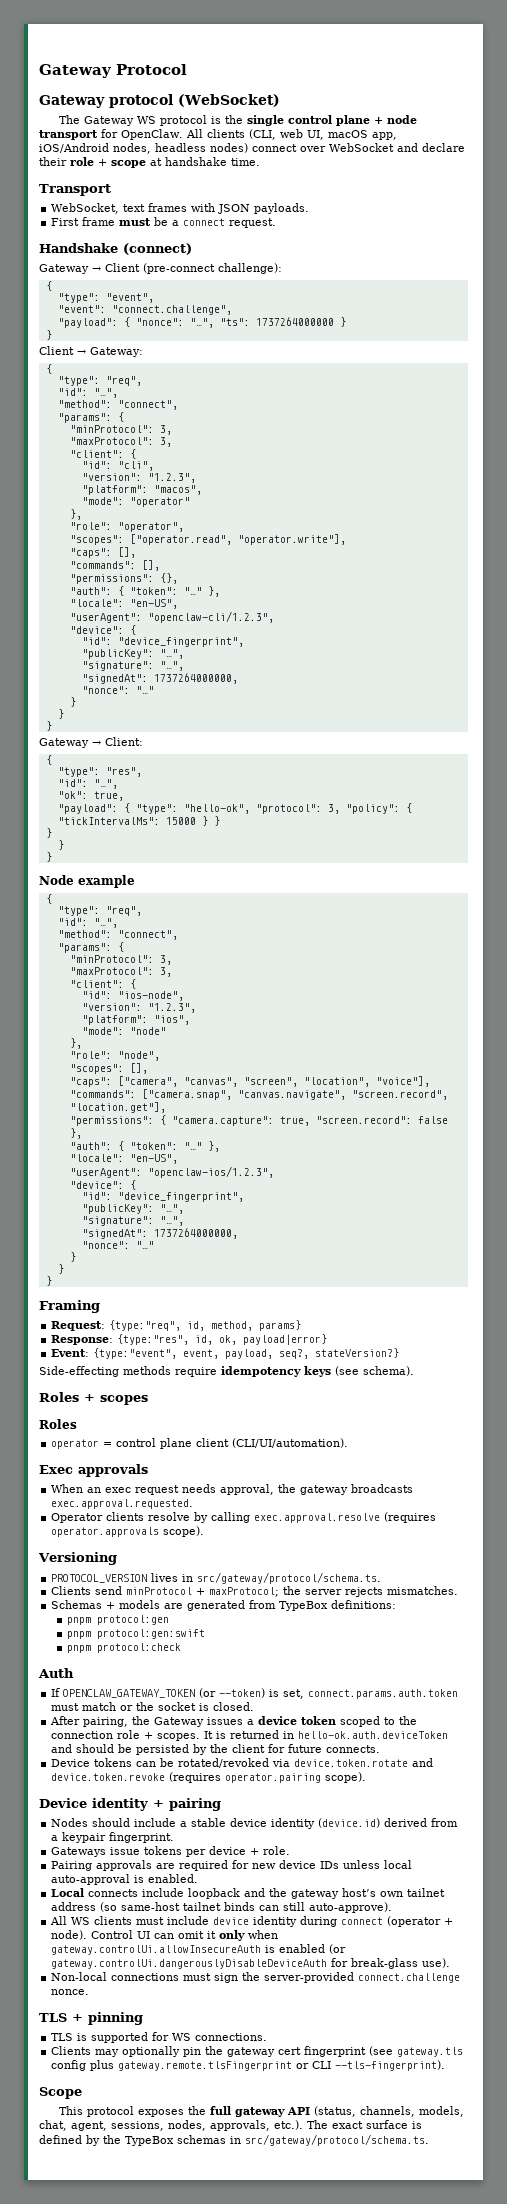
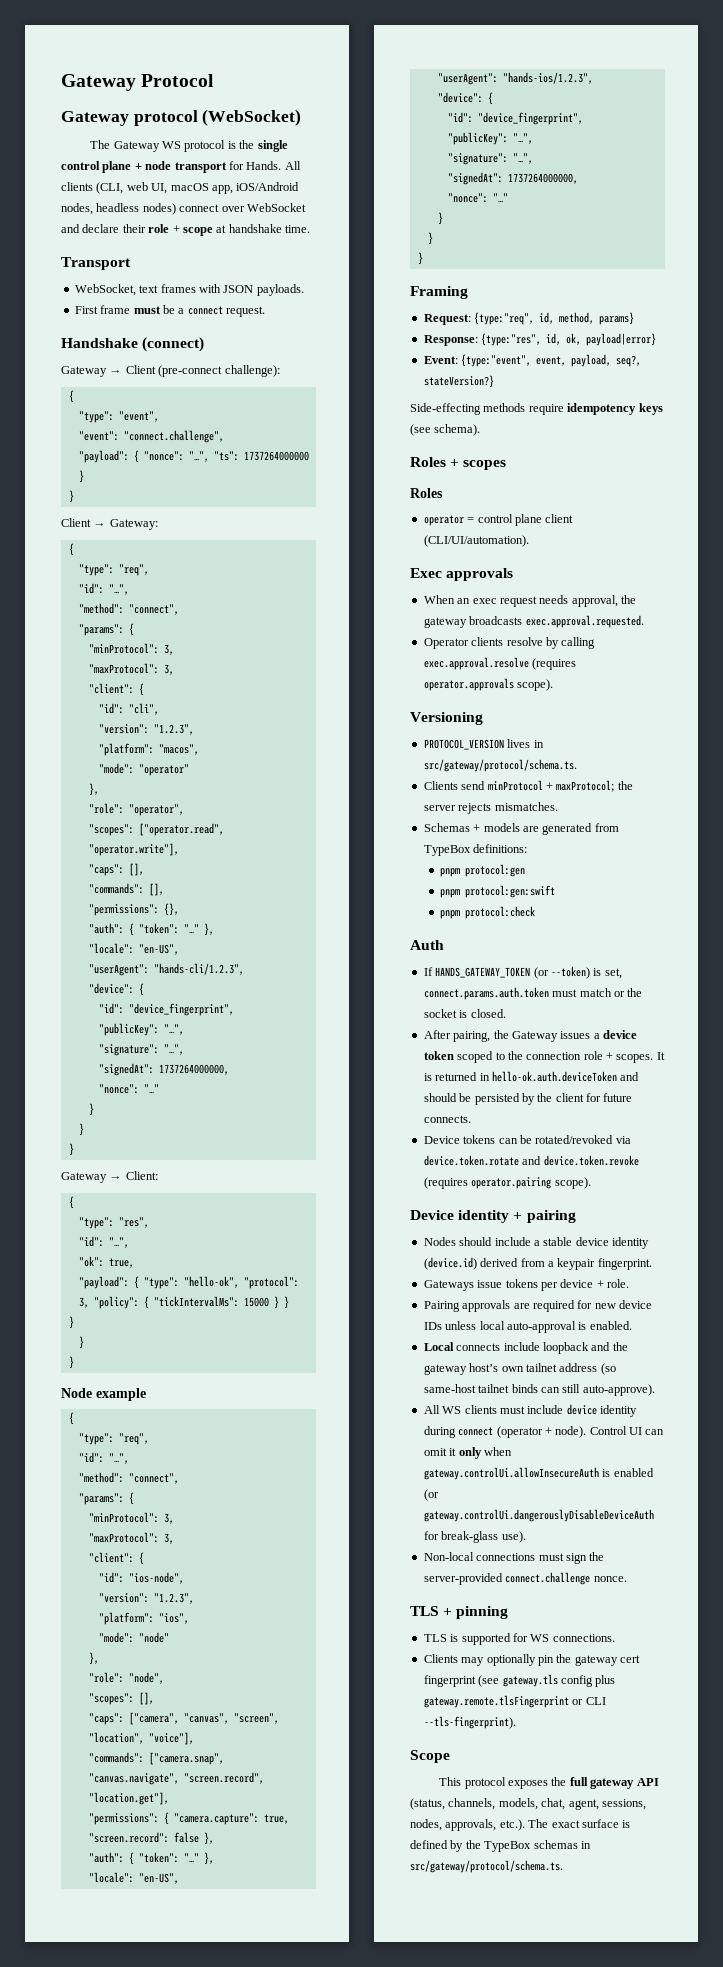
- The Gateway WS protocol is the single control plane + node transport for OpenClaw.
+ The Gateway WS protocol is the single control plane + node transport for Hands.
- "userAgent": "openclaw-cli/1.2.3",
+ "userAgent": "hands-cli/1.2.3",
- "userAgent": "openclaw-ios/1.2.3",
+ "userAgent": "hands-ios/1.2.3",
- If OPENCLAW_GATEWAY_TOKEN (or --token) is set, connect.params.auth.token must match or the socket is closed.
+ If HANDS_GATEWAY_TOKEN (or --token) is set, connect.params.auth.token must match or the socket is closed.

